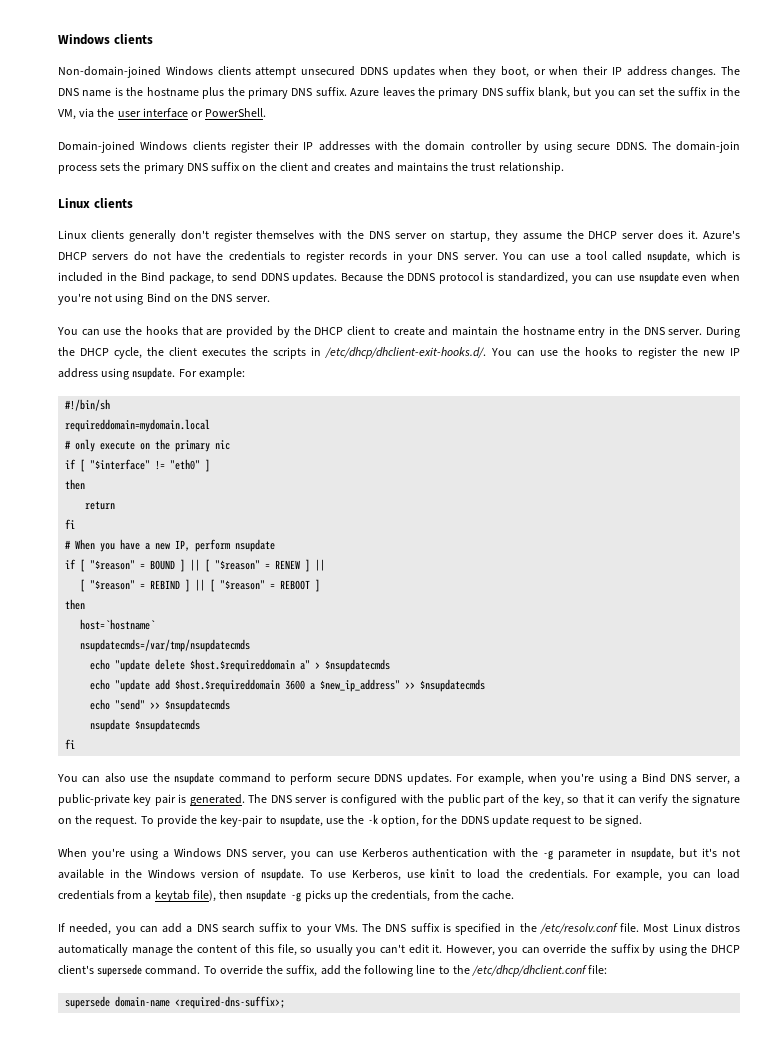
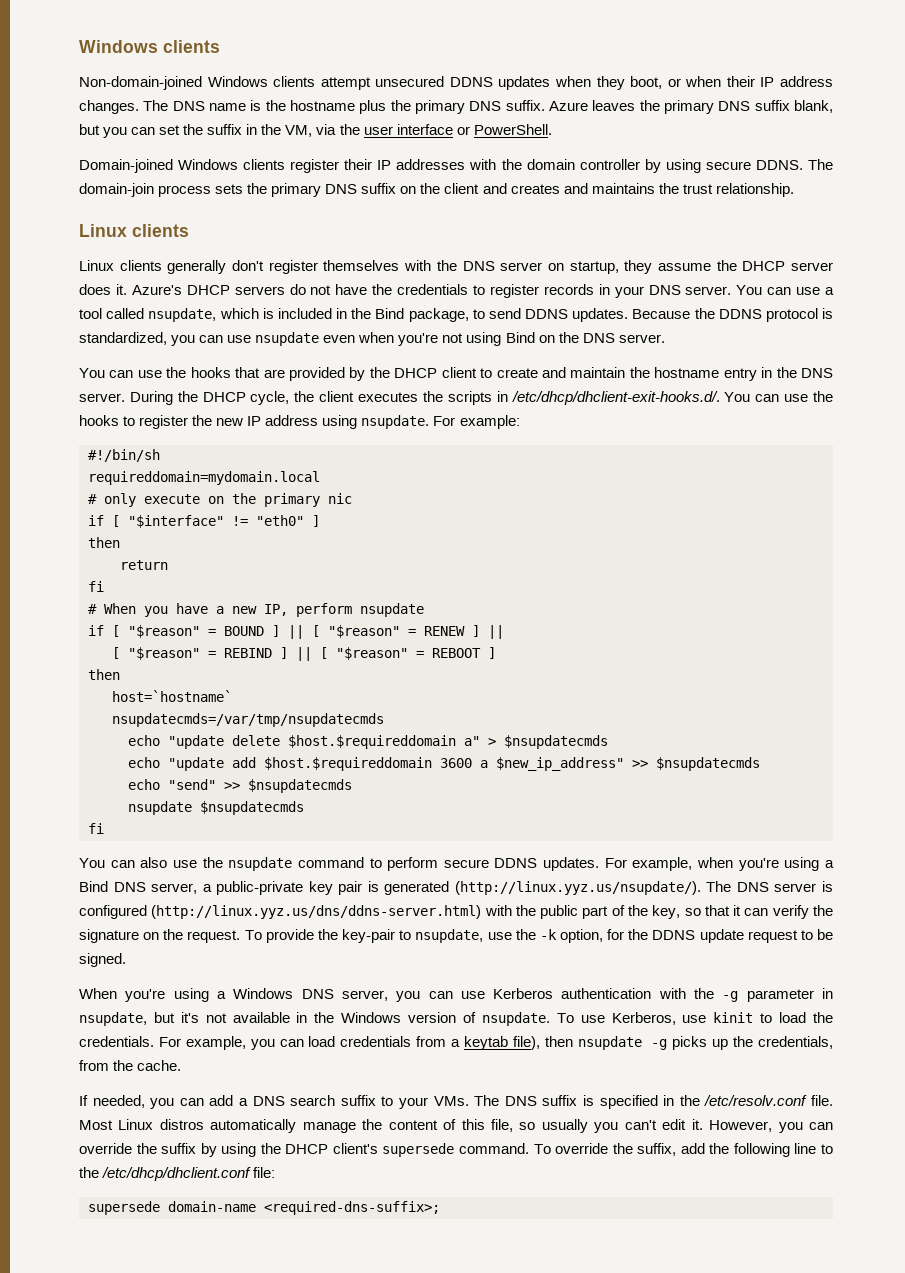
- For example, when you're using a Bind DNS server, a public-private key pair is generated. The DNS server is configured with the public part of the key, so that it can verify the signature on the request.
+ For example, when you're using a Bind DNS server, a public-private key pair is generated (http://linux.yyz.us/nsupdate/). The DNS server is configured (http://linux.yyz.us/dns/ddns-server.html) with the public part of the key, so that it can verify the signature on the request.

